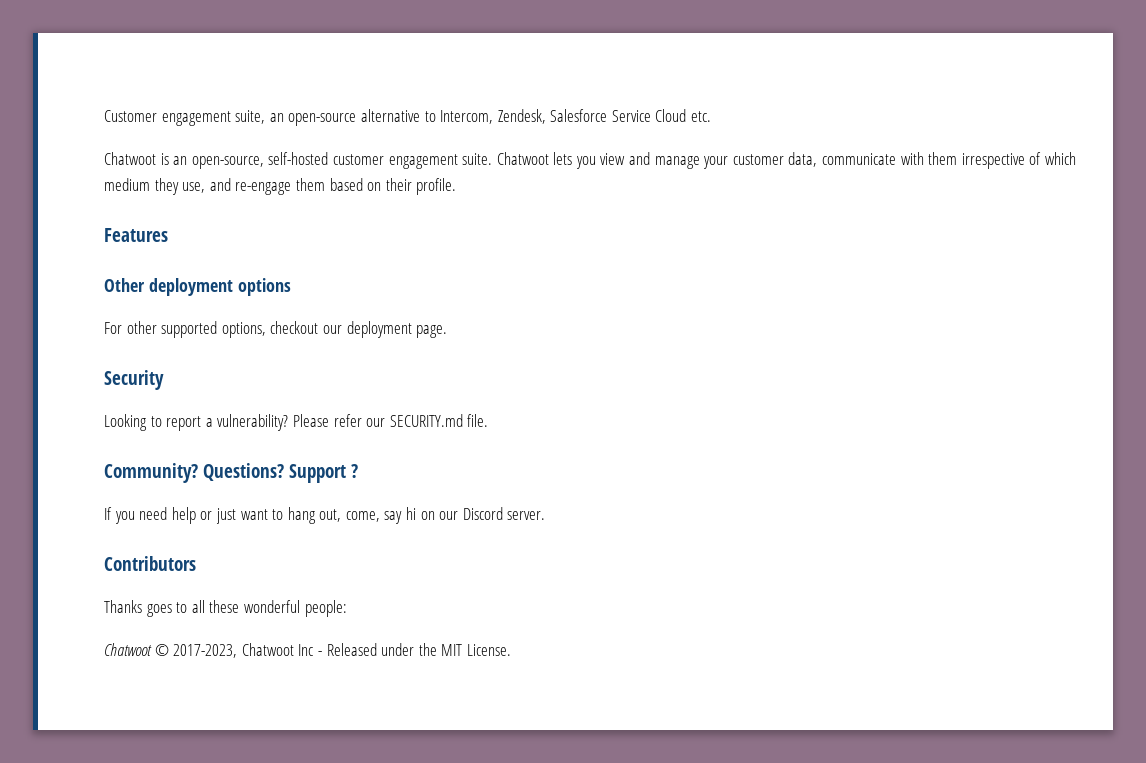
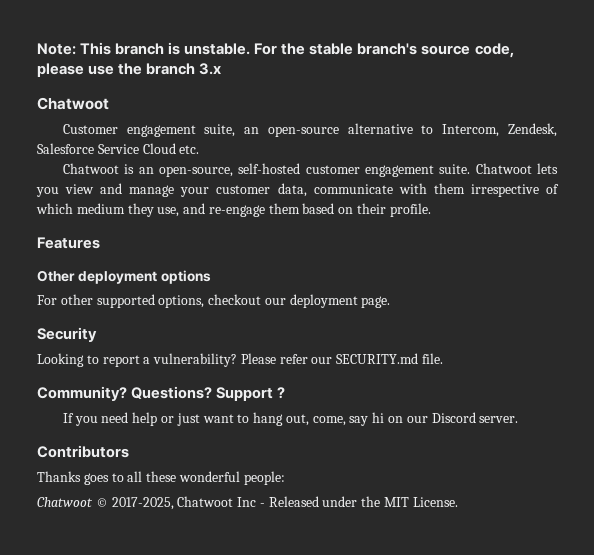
+ Note: This branch is unstable. For the stable branch's source code, please use the branch 3.x
+ Chatwoot
- Chatwoot © 2017-2023, Chatwoot Inc - Released under the MIT License.
+ Chatwoot © 2017-2025, Chatwoot Inc - Released under the MIT License.

